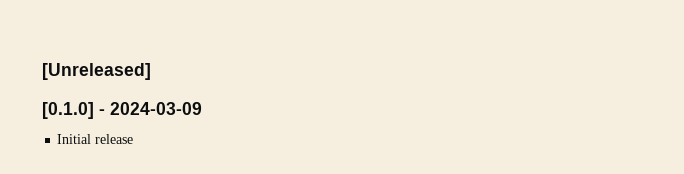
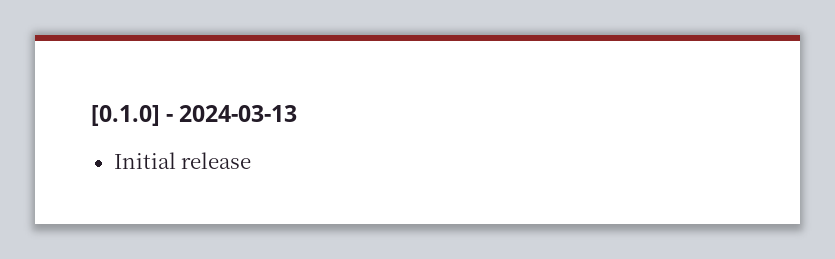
- [Unreleased]
- [0.1.0] - 2024-03-09
+ [0.1.0] - 2024-03-13

